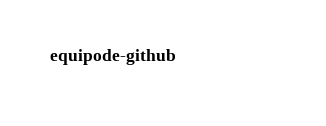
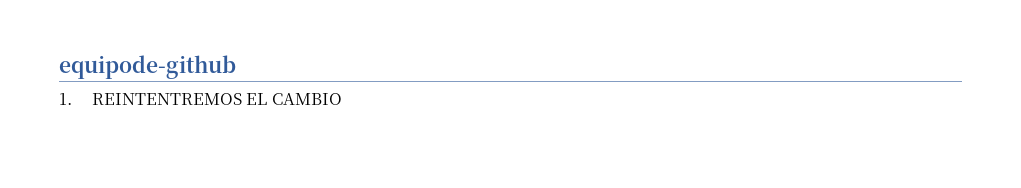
+ 1. REINTENTREMOS EL CAMBIO

